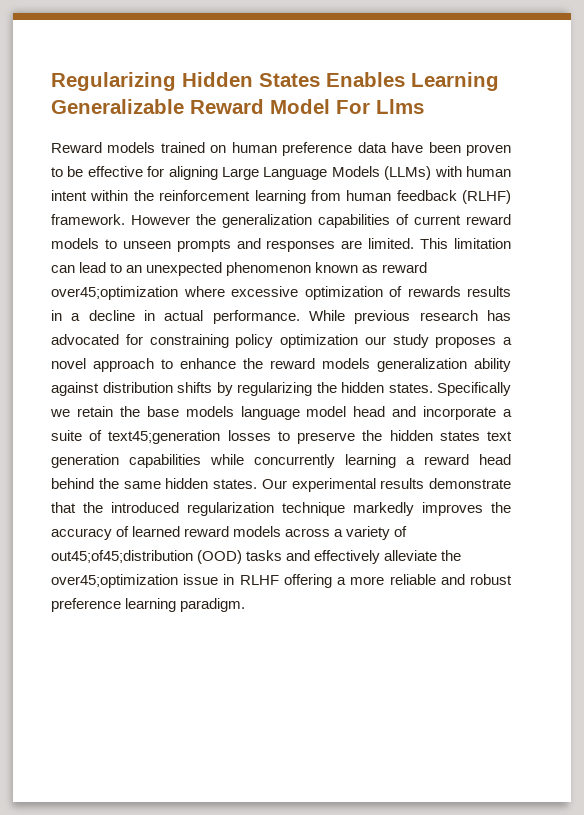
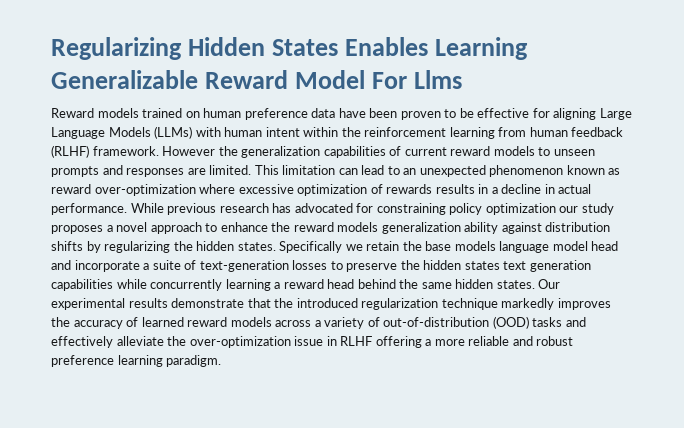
- This limitation can lead to an unexpected phenomenon known as reward over45;optimization where excessive optimization of rewards results in a decline in actual performance.
+ This limitation can lead to an unexpected phenomenon known as reward over-optimization where excessive optimization of rewards results in a decline in actual performance.
- Specifically we retain the base models language model head and incorporate a suite of text45;generation losses to preserve the hidden states text generation capabilities while concurrently learning a reward head behind the same hidden states.
+ Specifically we retain the base models language model head and incorporate a suite of text-generation losses to preserve the hidden states text generation capabilities while concurrently learning a reward head behind the same hidden states.
- Our experimental results demonstrate that the introduced regularization technique markedly improves the accuracy of learned reward models across a variety of out45;of45;distribution (OOD) tasks and effectively alleviate the over45;optimization issue in RLHF offering a more reliable and robust preference learning paradigm.
+ Our experimental results demonstrate that the introduced regularization technique markedly improves the accuracy of learned reward models across a variety of out-of-distribution (OOD) tasks and effectively alleviate the over-optimization issue in RLHF offering a more reliable and robust preference learning paradigm.

